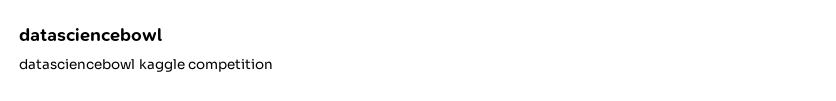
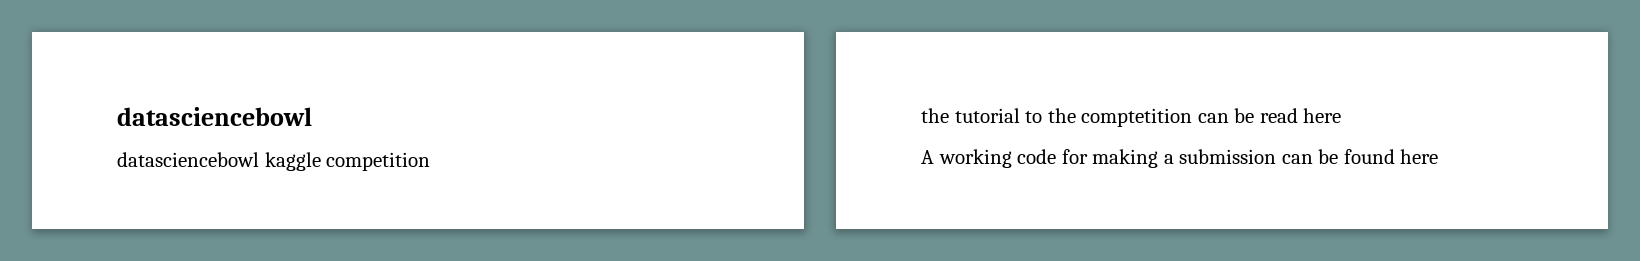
+ the tutorial to the comptetition can be read here
+ A working code for making a submission can be found here

